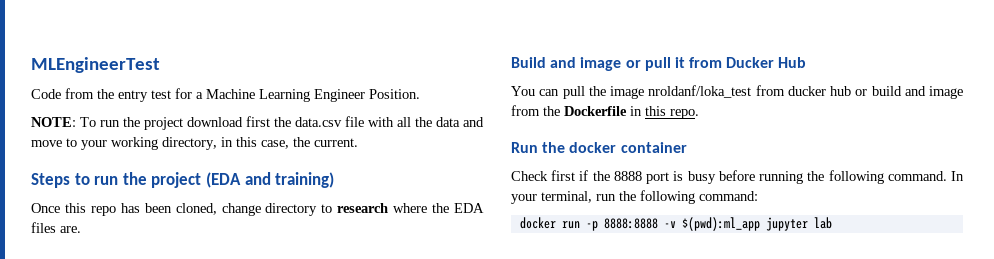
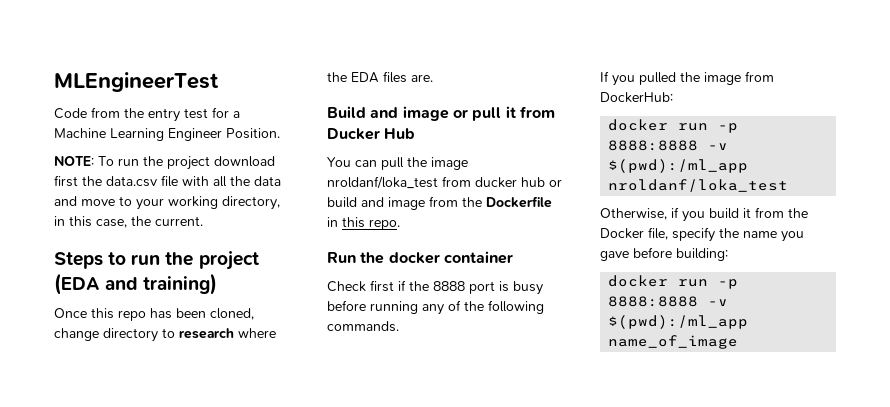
- Check first if the 8888 port is busy before running the following command. In your terminal, run the following command:
- docker run -p 8888:8888 -v $(pwd):ml_app jupyter lab
+ Check first if the 8888 port is busy before running any of the following commands.
+ If you pulled the image from DockerHub:
+ docker run -p 8888:8888 -v $(pwd):/ml_app nroldanf/loka_test
+ Otherwise, if you build it from the Docker file, specify the name you gave before building:
+ docker run -p 8888:8888 -v $(pwd):/ml_app name_of_image

